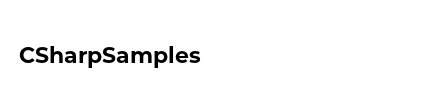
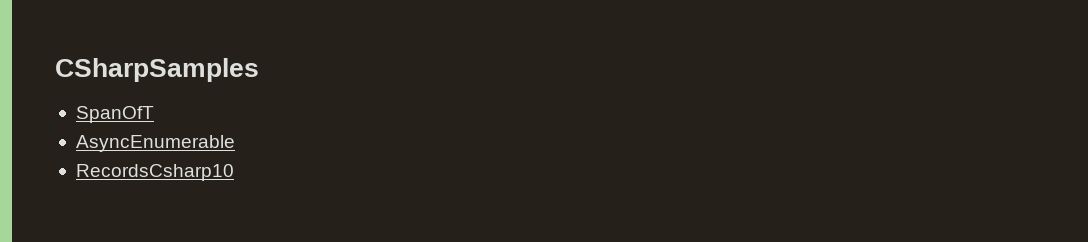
+ SpanOfT
+ AsyncEnumerable
+ RecordsCsharp10

